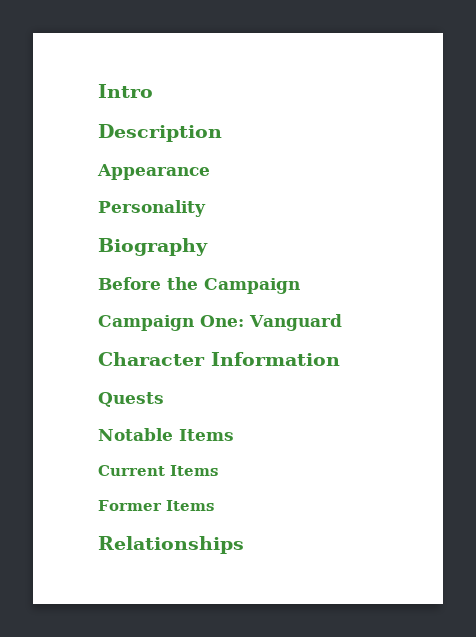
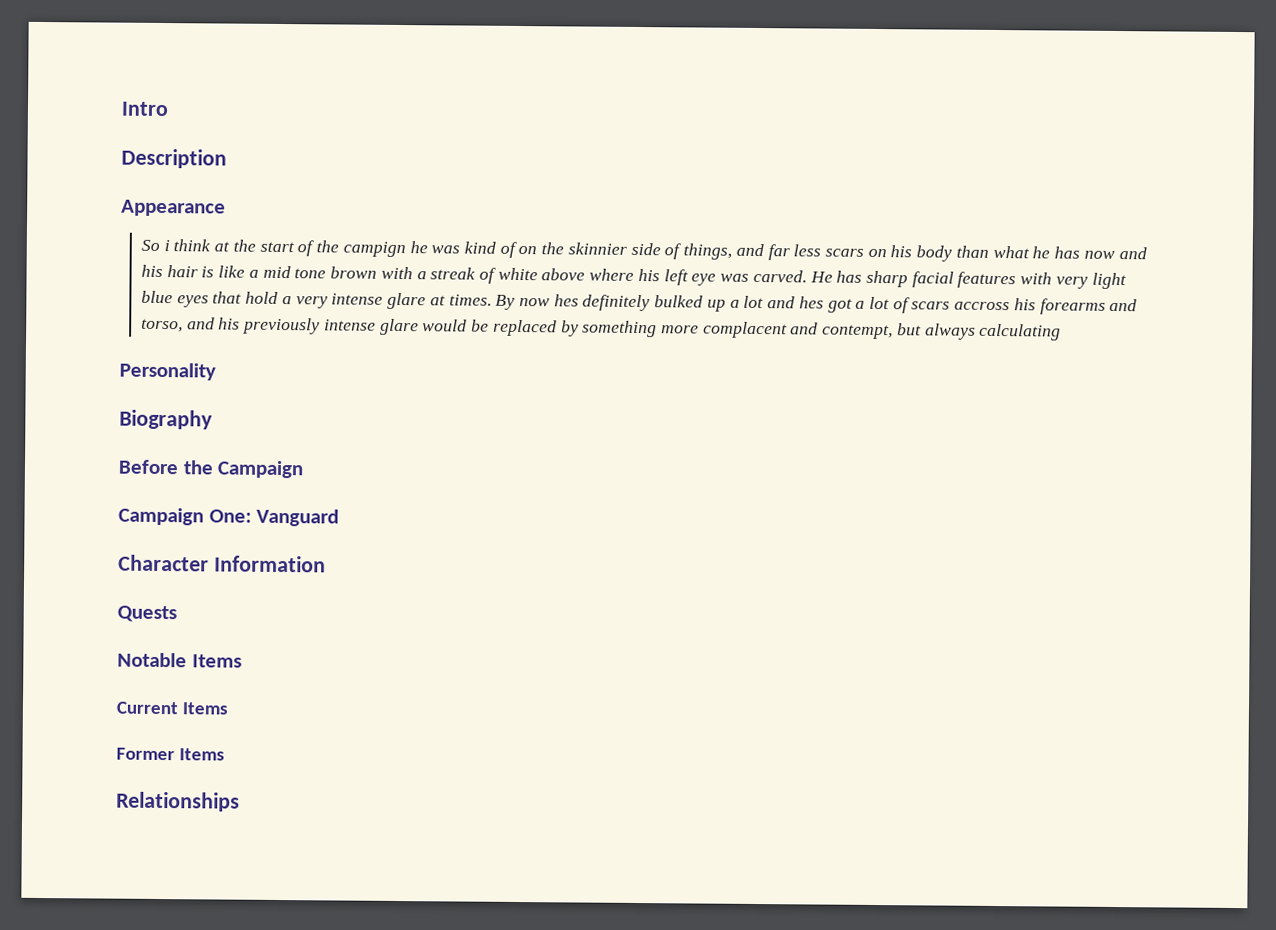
+ So i think at the start of the campign he was kind of on the skinnier side of things, and far less scars on his body than what he has now and his hair is like a mid tone brown with a streak of white above where his left eye was carved. He has sharp facial features with very light blue eyes that hold a very intense glare at times. By now hes definitely bulked up a lot and hes got a lot of scars accross his forearms and torso, and his previously intense glare would be replaced by something more complacent and contempt, but always calculating

